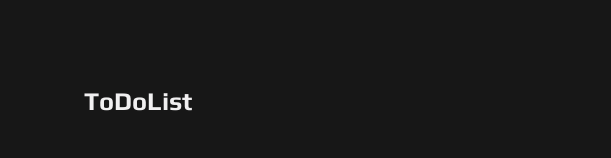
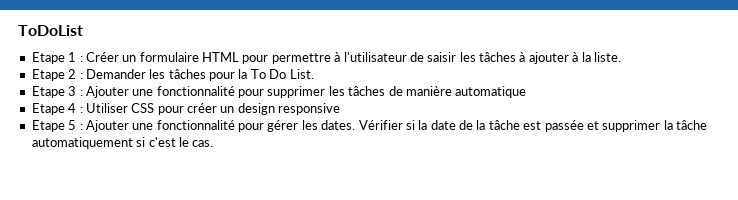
+ Etape 1 : Créer un formulaire HTML pour permettre à l'utilisateur de saisir les tâches à ajouter à la liste.
+ Etape 2 : Demander les tâches pour la To Do List.
+ Etape 3 : Ajouter une fonctionnalité pour supprimer les tâches de manière automatique
+ Etape 4 : Utiliser CSS pour créer un design responsive
+ Etape 5 : Ajouter une fonctionnalité pour gérer les dates. Vérifier si la date de la tâche est passée et supprimer la tâche automatiquement si c'est le cas.

